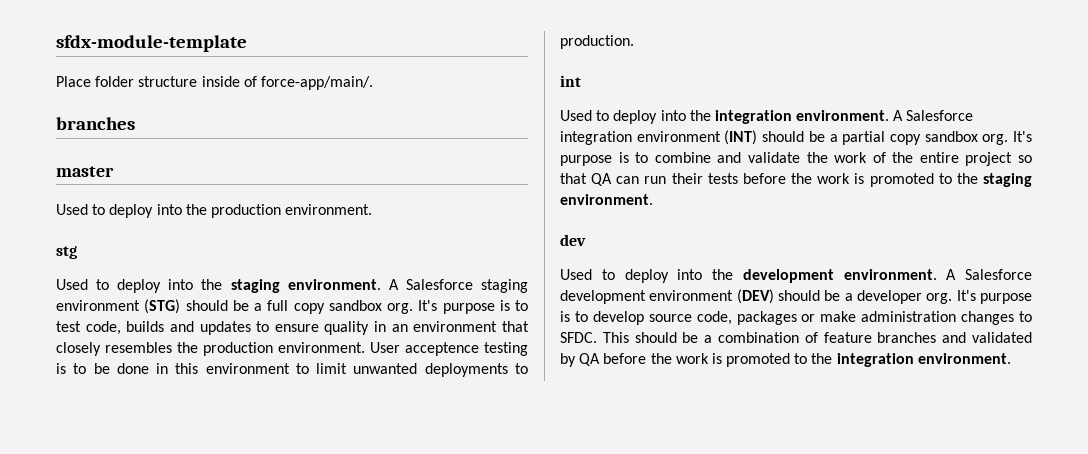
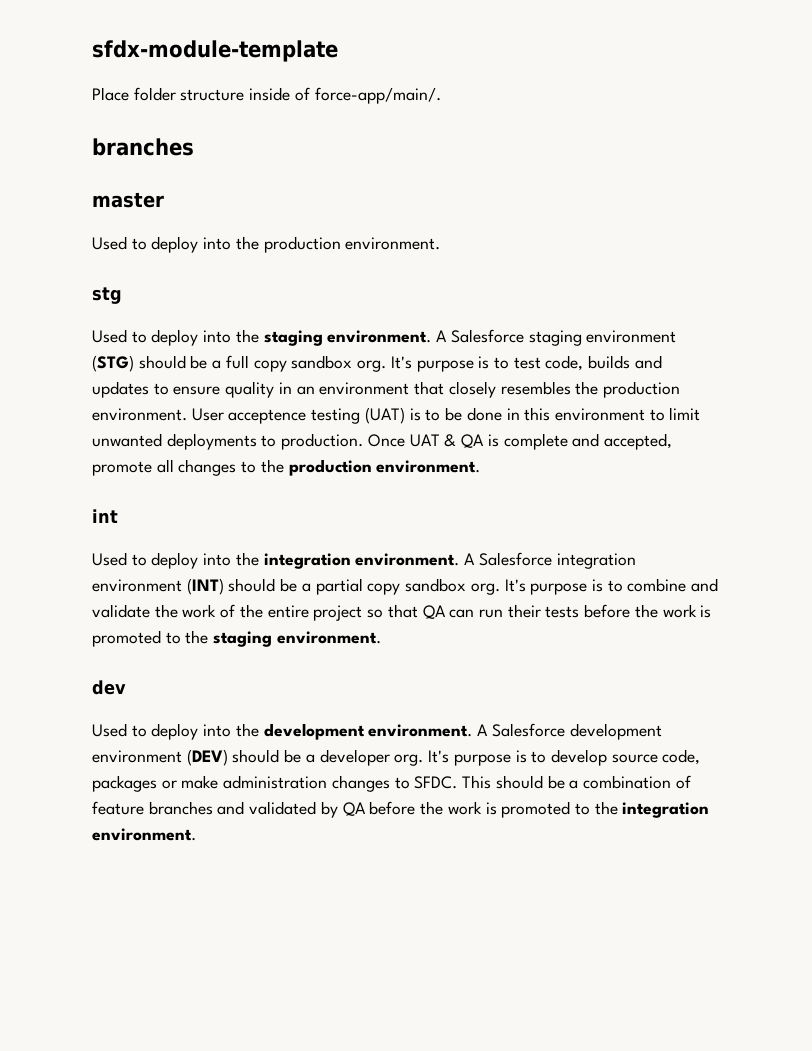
- User acceptence testing is to be done in this environment to limit unwanted deployments to production.
+ User acceptence testing (UAT) is to be done in this environment to limit unwanted deployments to production. Once UAT & QA is complete and accepted, promote all changes to the production environment.

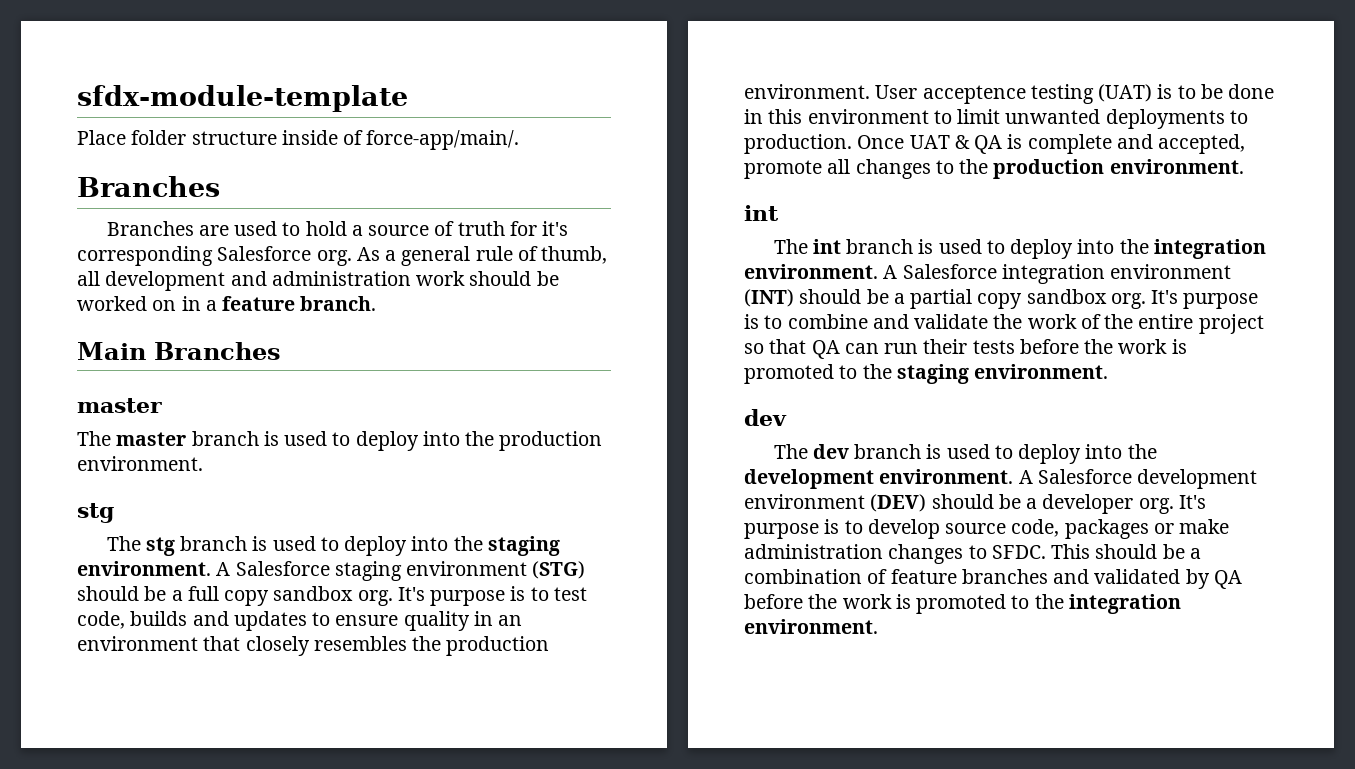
  Place folder structure inside of force-app/main/.
- branches
+ Branches
+ Branches are used to hold a source of truth for it's corresponding Salesforce org. As a general rule of thumb, all development and administration work should be worked on in a feature branch.
+ Main Branches
  master
- Used to deploy into the production environment.
+ The master branch is used to deploy into the production environment.
- Used to deploy into the staging environment.
+ The stg branch is used to deploy into the staging environment.
- Used to deploy into the integration environment.
+ The int branch is used to deploy into the integration environment.
- Used to deploy into the development environment.
+ The dev branch is used to deploy into the development environment.

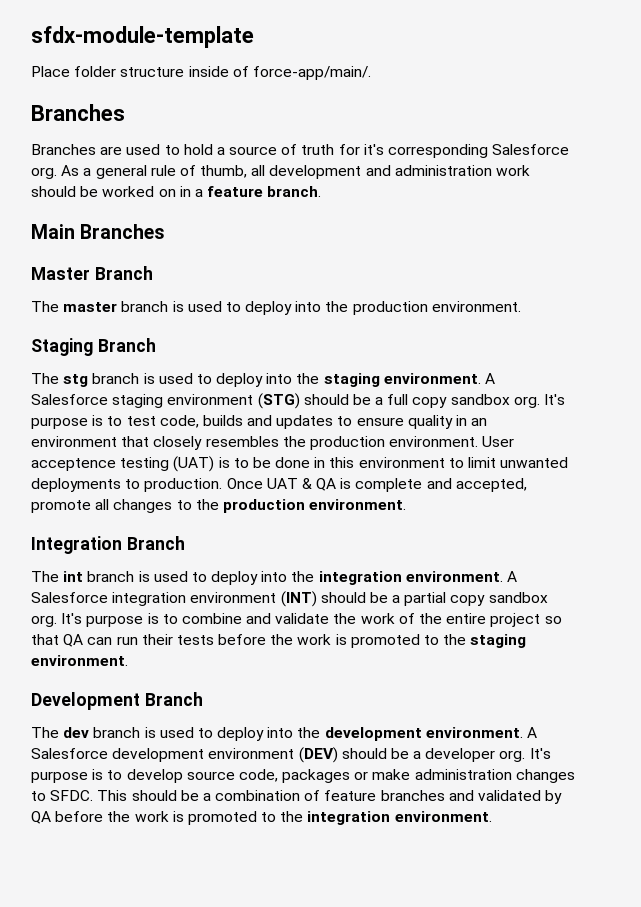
  Main Branches
- master
+ Master Branch
  The master branch is used to deploy into the production environment.
- stg
+ Staging Branch
  Once UAT & QA is complete and accepted, promote all changes to the production environment.
- int
+ Integration Branch
  It's purpose is to combine and validate the work of the entire project so that QA can run their tests before the work is promoted to the staging environment.
- dev
+ Development Branch

